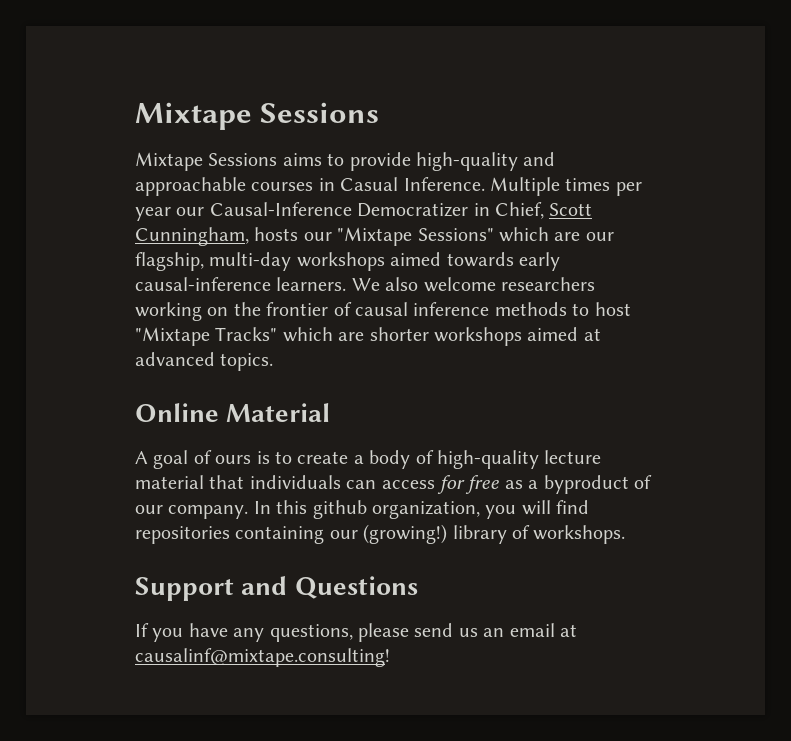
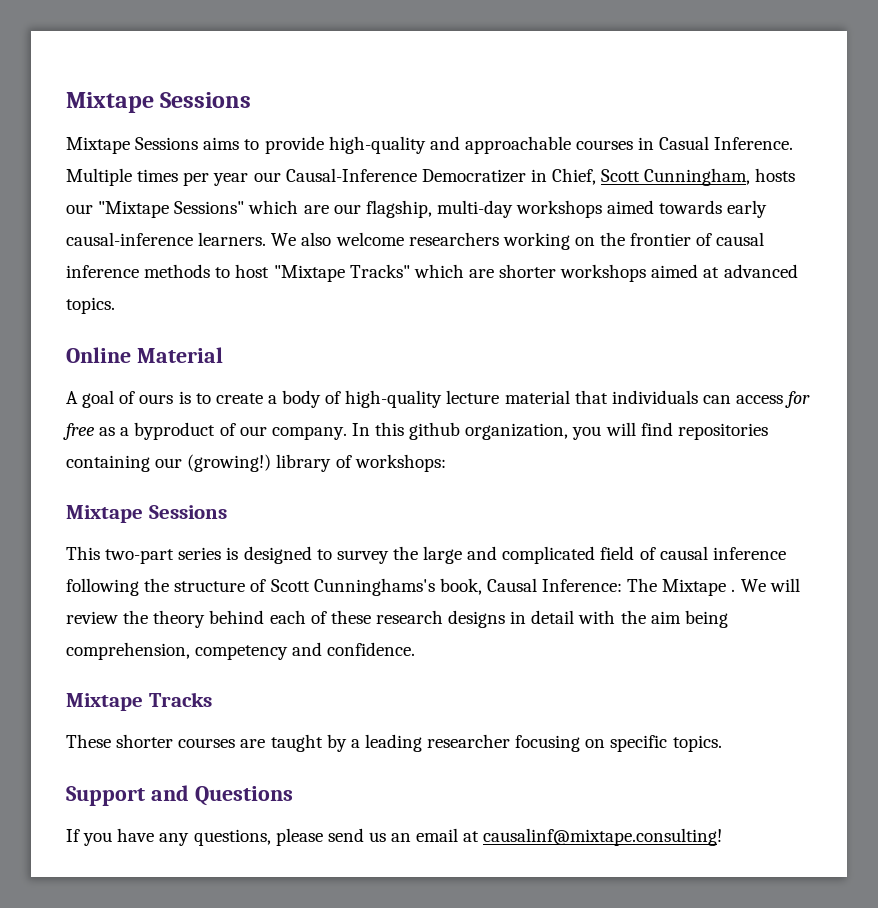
- In this github organization, you will find repositories containing our (growing!) library of workshops.
+ In this github organization, you will find repositories containing our (growing!) library of workshops:
+ Mixtape Sessions
+ This two-part series is designed to survey the large and complicated field of causal inference following the structure of Scott Cunninghams's book, Causal Inference: The Mixtape . We will review the theory behind each of these research designs in detail with the aim being comprehension, competency and confidence.
+ Mixtape Tracks
+ These shorter courses are taught by a leading researcher focusing on specific topics.

